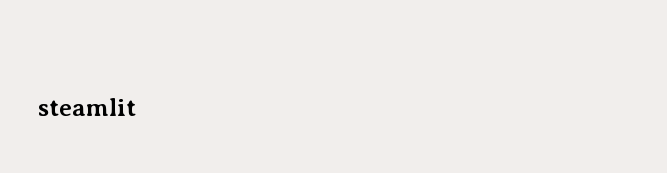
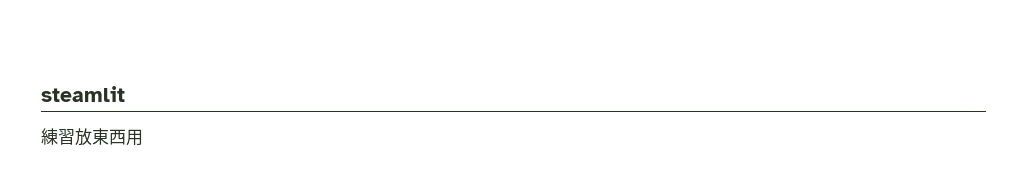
+ 練習放東西用

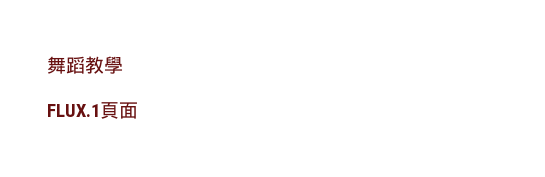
- steamlit
- 練習放東西用
+ 舞蹈教學
+ FLUX.1頁面

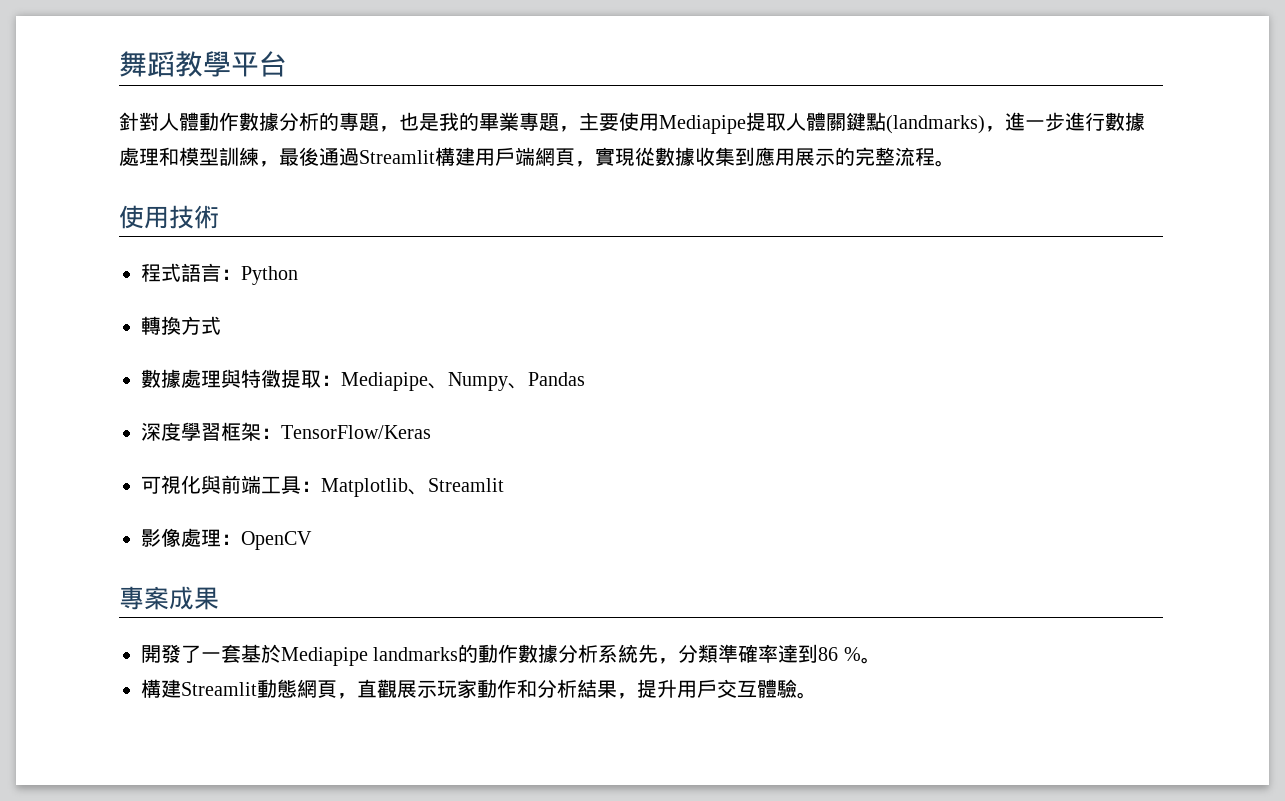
- 舞蹈教學
- FLUX.1頁面
+ 舞蹈教學平台
+ 針對人體動作數據分析的專題，也是我的畢業專題，主要使用Mediapipe提取人體關鍵點(landmarks)，進一步進行數據處理和模型訓練，最後通過Streamlit構建用戶端網頁，實現從數據收集到應用展示的完整流程。
+ 使用技術
+ 程式語言：Python
+ 轉換方式
+ 數據處理與特徵提取：Mediapipe、Numpy、Pandas
+ 深度學習框架：TensorFlow/Keras
+ 可視化與前端工具：Matplotlib、Streamlit
+ 影像處理：OpenCV
+ 專案成果
+ 開發了一套基於Mediapipe landmarks的動作數據分析系統先，分類準確率達到86 %。
+ 構建Streamlit動態網頁，直觀展示玩家動作和分析結果，提升用戶交互體驗。

